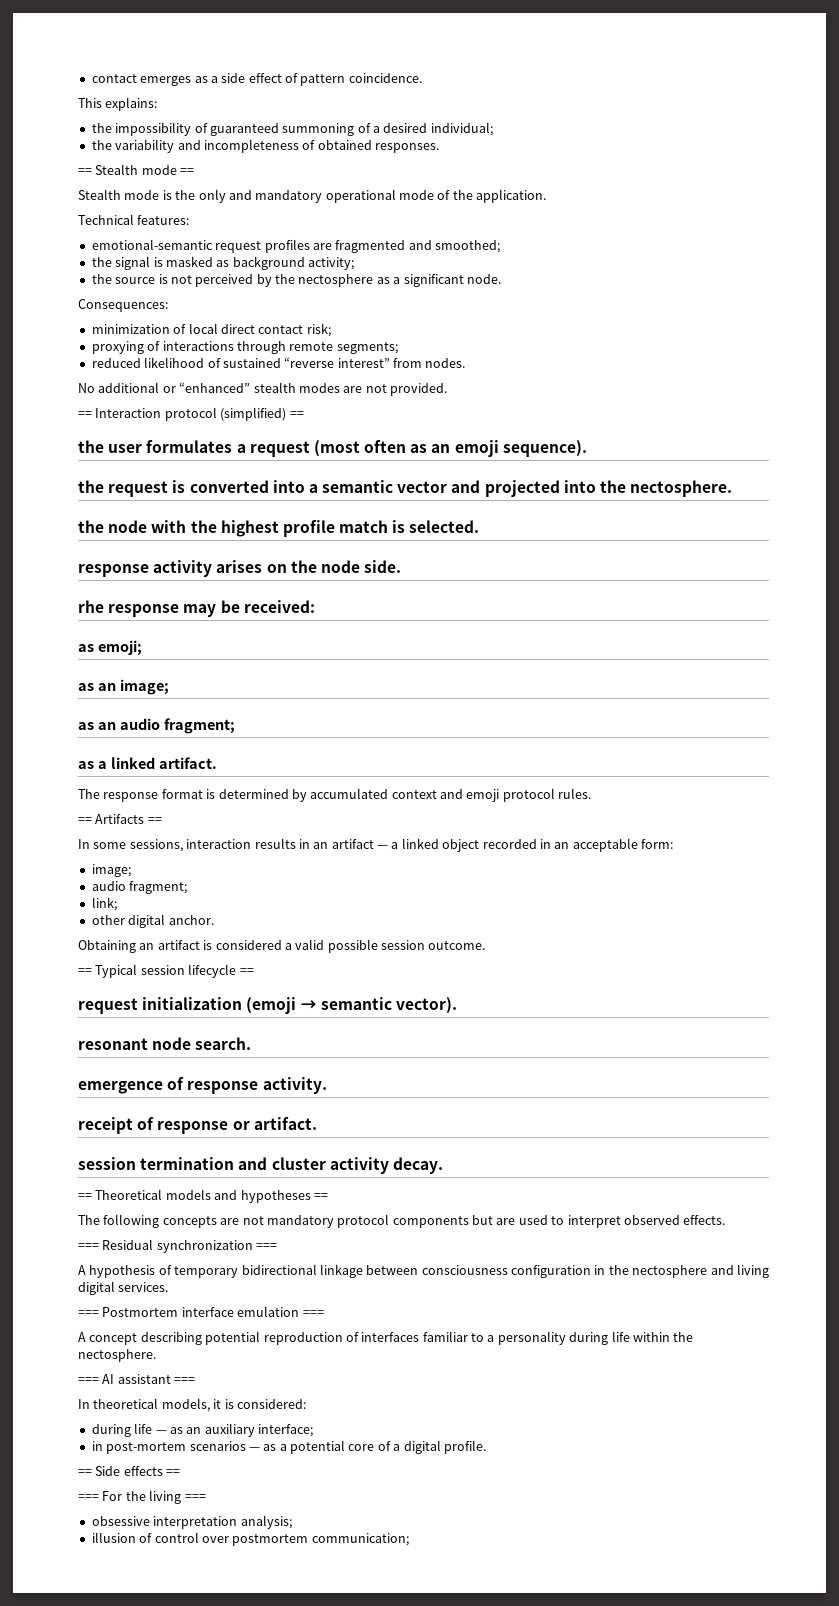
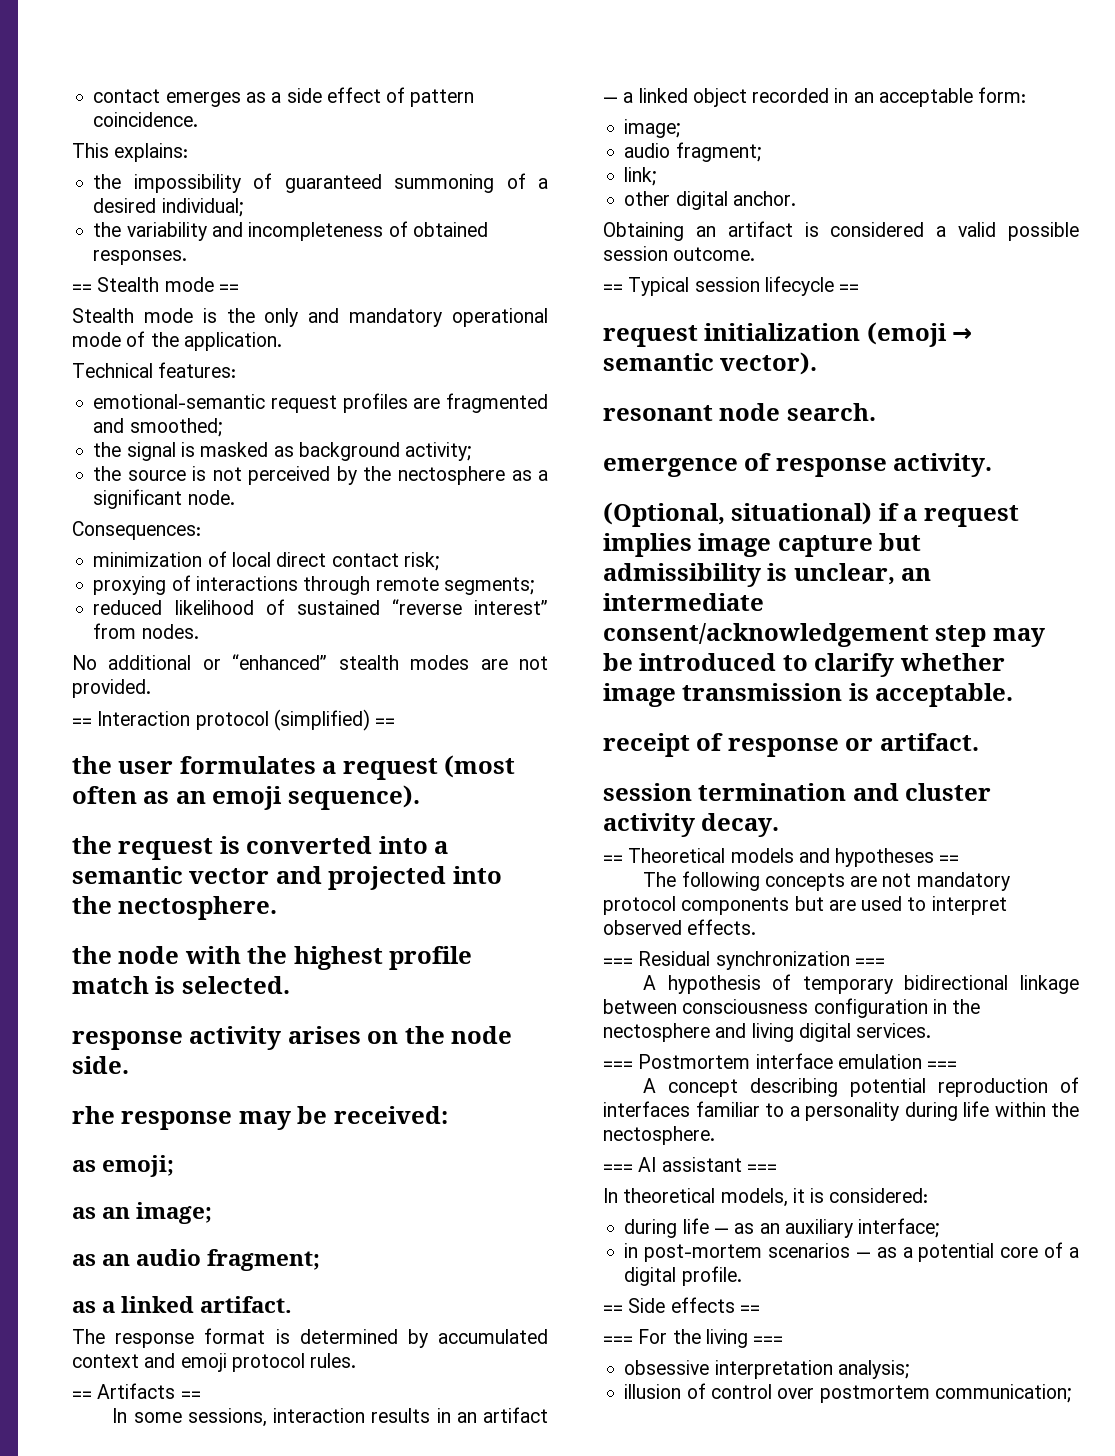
+ (Optional, situational) if a request implies image capture but admissibility is unclear, an intermediate consent/acknowledgement step may be introduced to clarify whether image transmission is acceptable.

